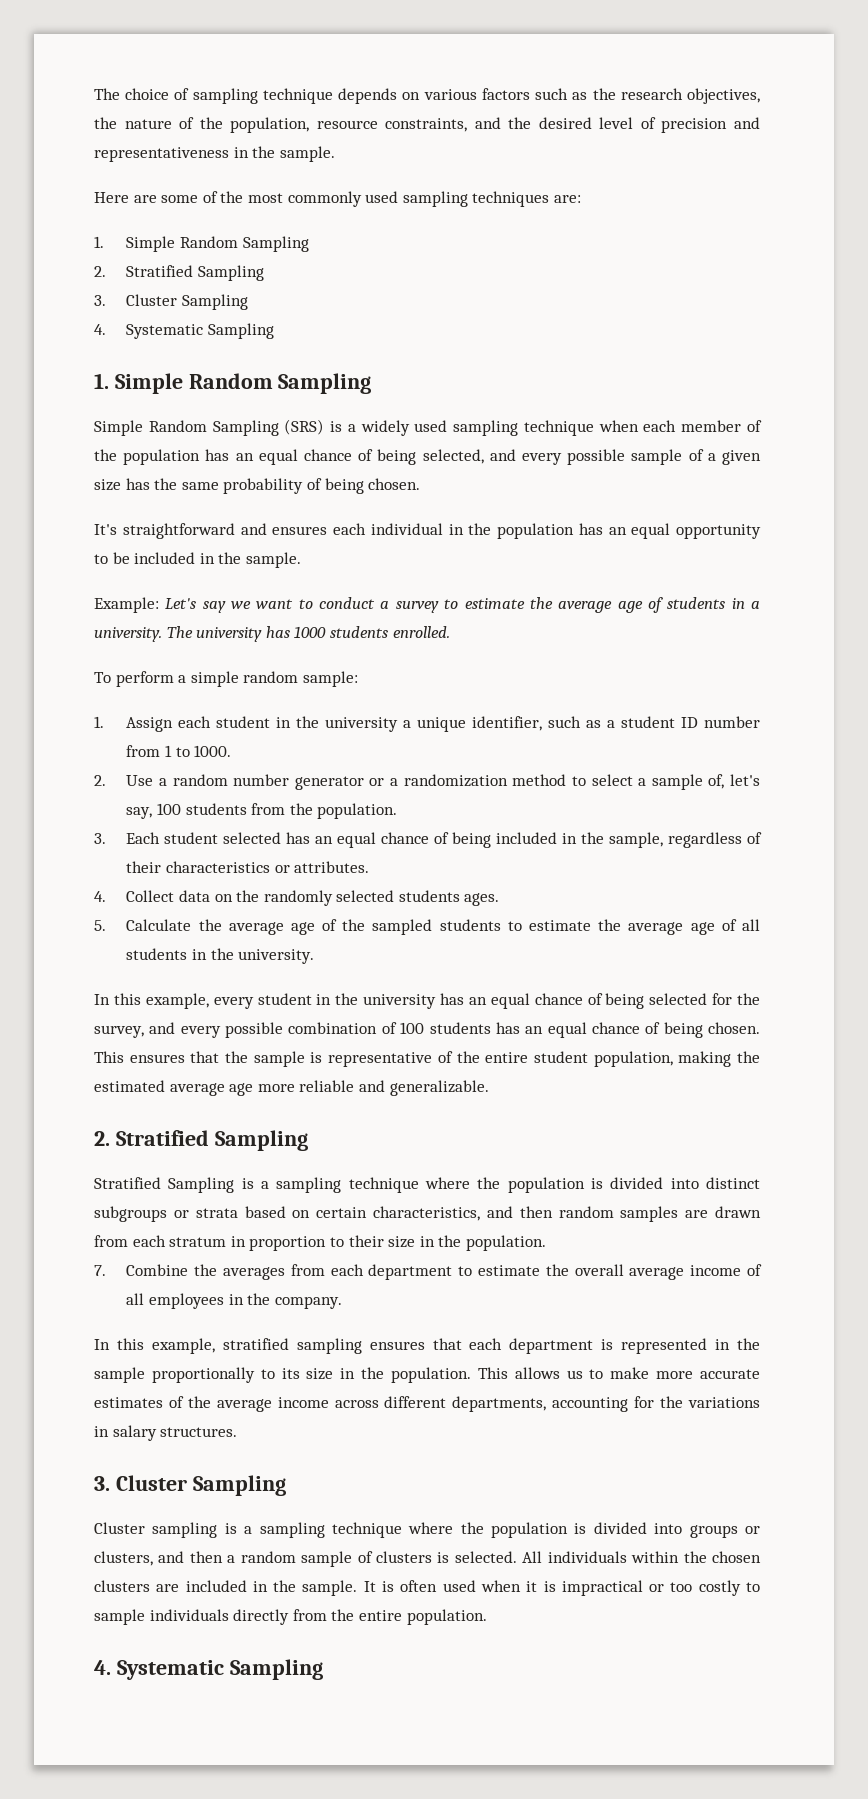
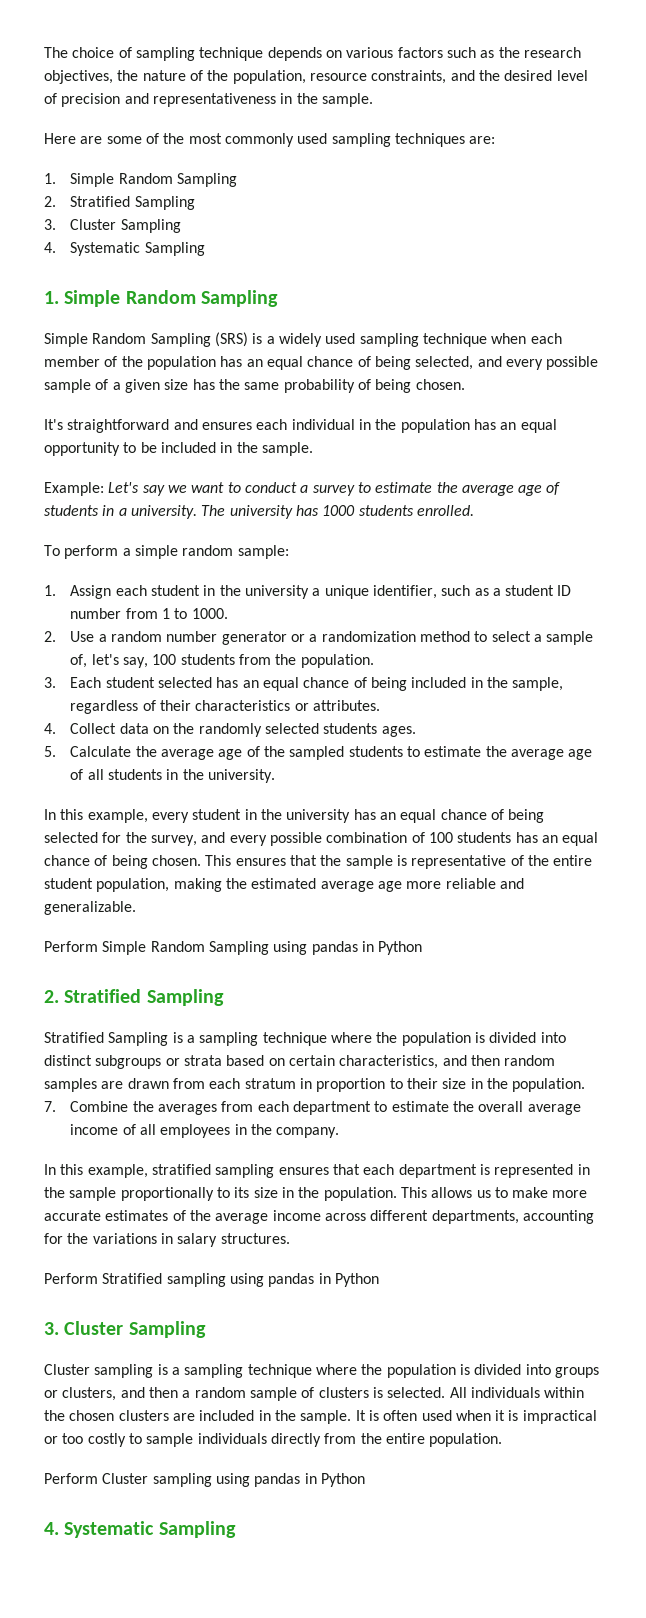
+ Perform Simple Random Sampling using pandas in Python
+ Perform Stratified sampling using pandas in Python
+ Perform Cluster sampling using pandas in Python

